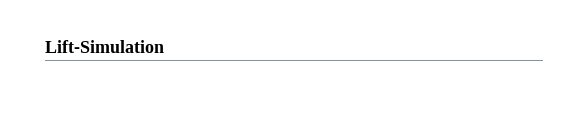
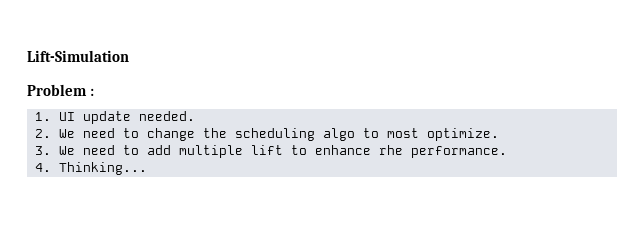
+ Problem :
+ 1. UI update needed.
+ 2. We need to change the scheduling algo to most optimize.
+ 3. We need to add multiple lift to enhance rhe performance.
+ 4. Thinking...

